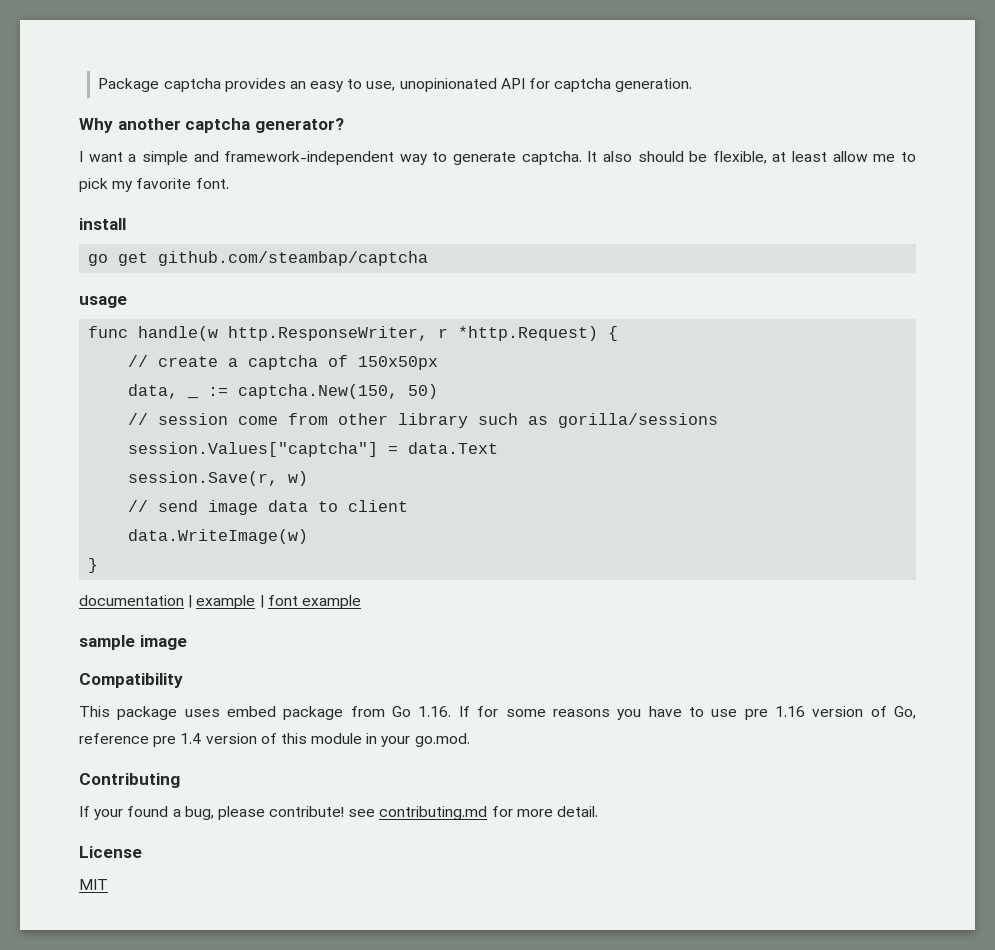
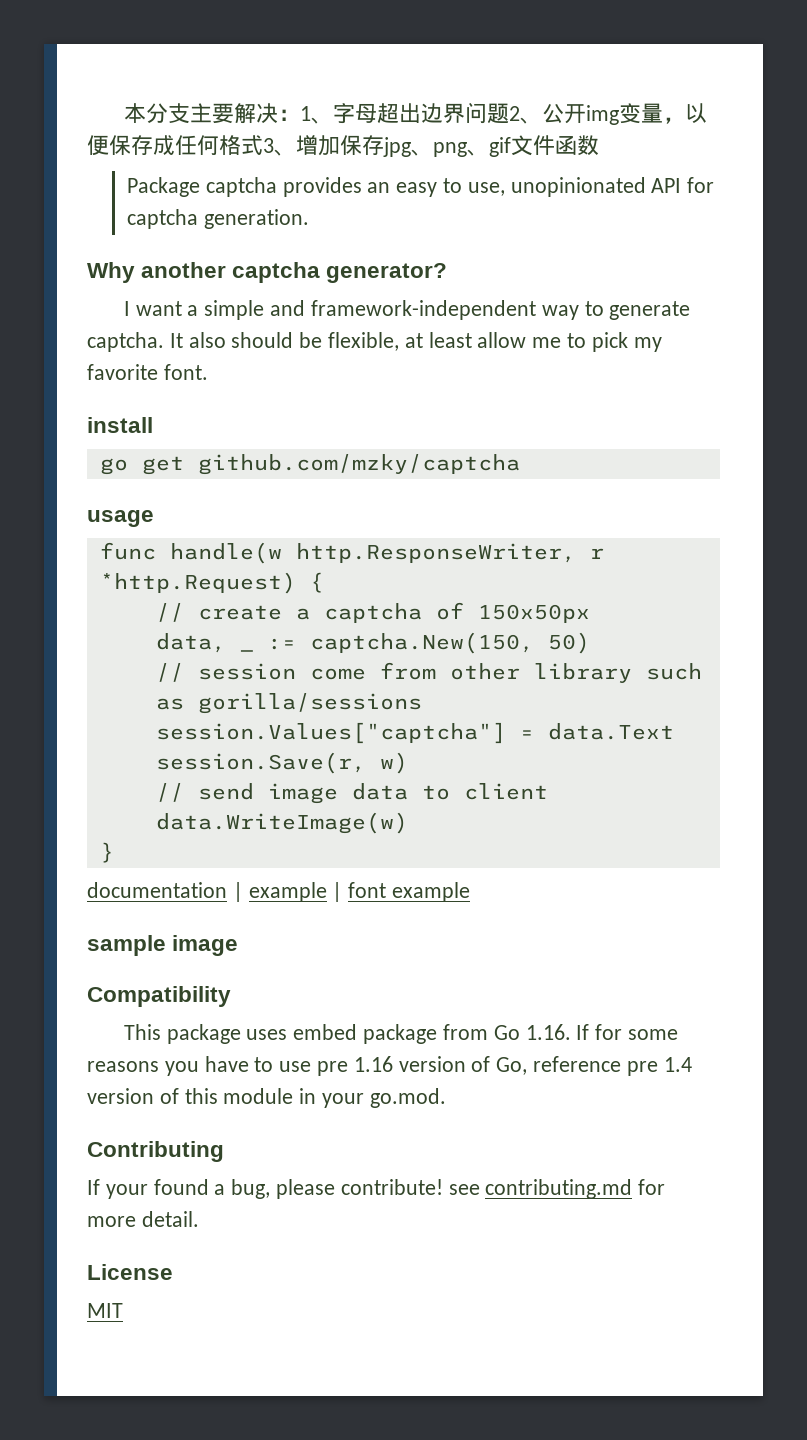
+ 本分支主要解决：1、字母超出边界问题2、公开img变量，以便保存成任何格式3、增加保存jpg、png、gif文件函数
- go get github.com/steambap/captcha
+ go get github.com/mzky/captcha

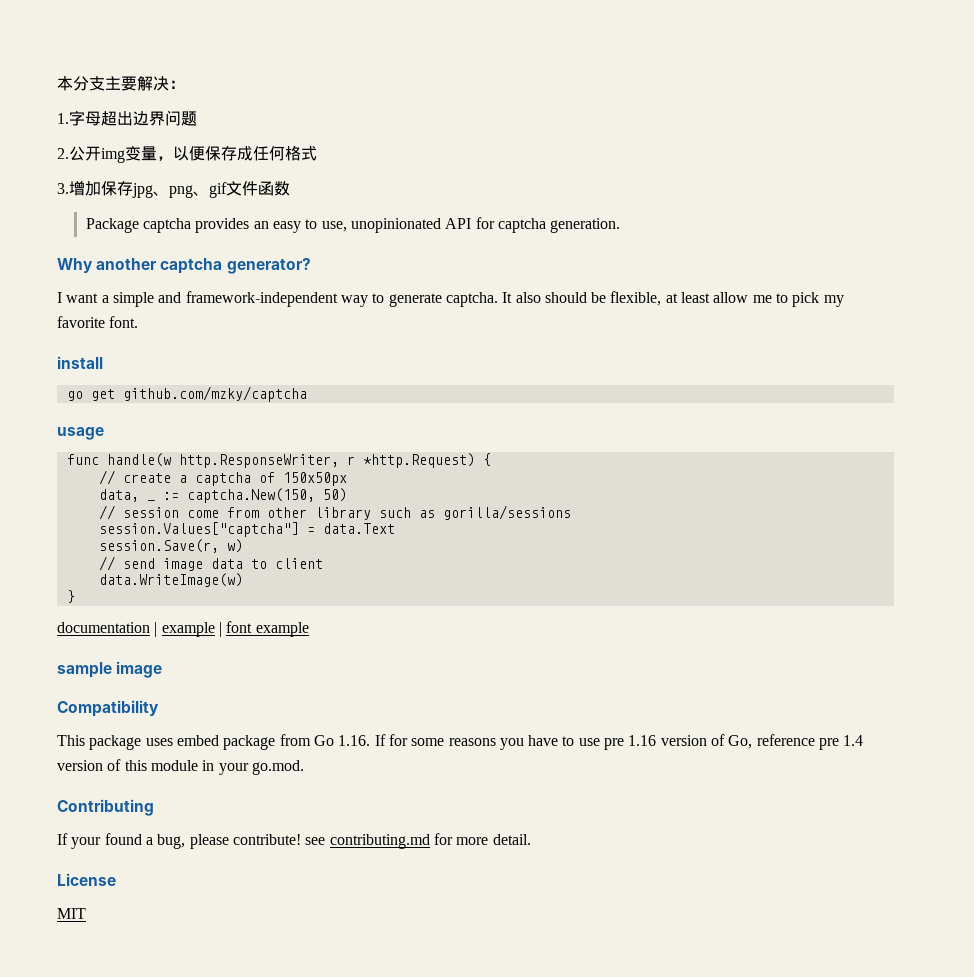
- 本分支主要解决：1、字母超出边界问题2、公开img变量，以便保存成任何格式3、增加保存jpg、png、gif文件函数
+ 本分支主要解决：
+ 1.字母超出边界问题
+ 2.公开img变量，以便保存成任何格式
+ 3.增加保存jpg、png、gif文件函数

